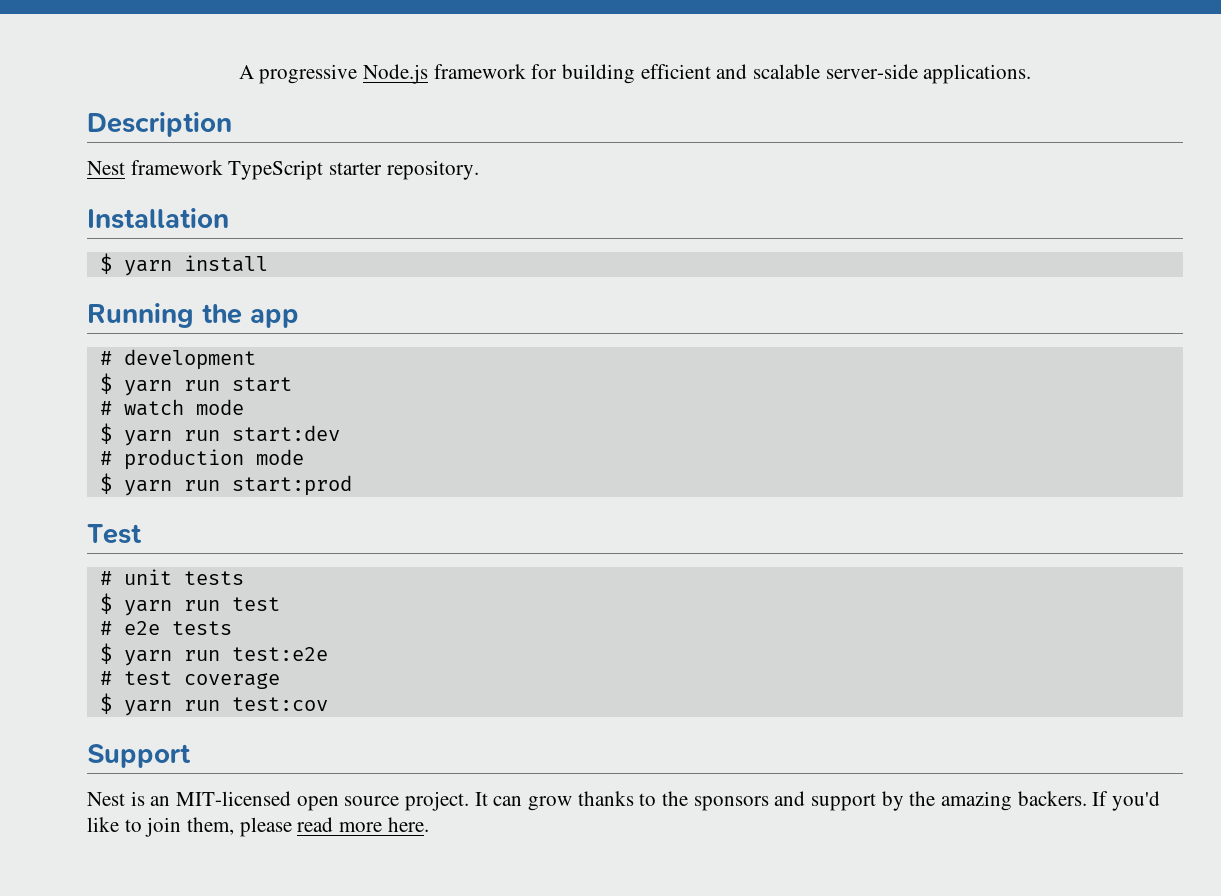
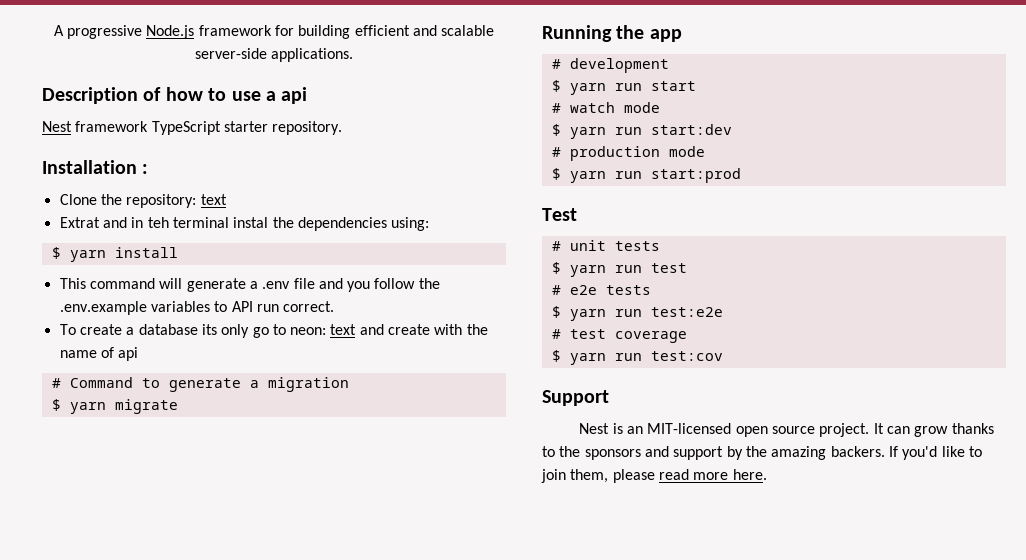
- Description
+ Description of how to use a api
- Installation
+ Installation :
+ Clone the repository: text
+ Extrat and in teh terminal instal the dependencies using:
  $ yarn install
+ This command will generate a .env file and you follow the .env.example variables to API run correct.
+ To create a database its only go to neon: text and create with the name of api
+ # Command to generate a migration
+ $ yarn migrate

